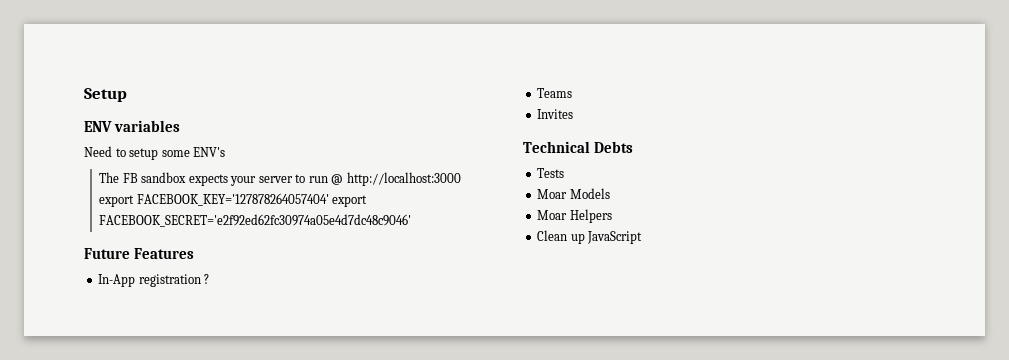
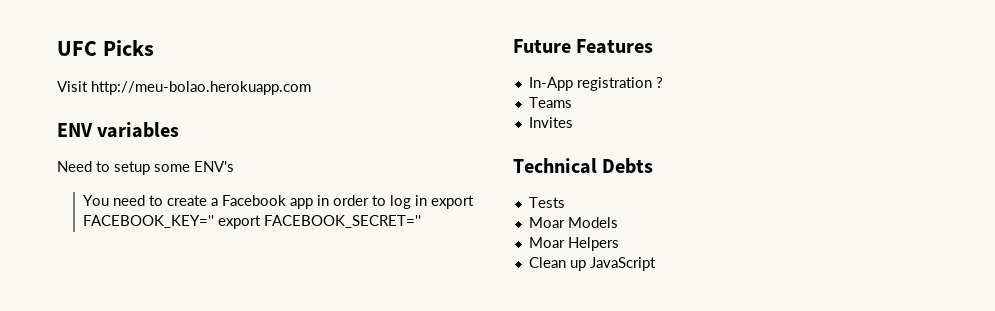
- Setup
+ UFC Picks
+ Visit http://meu-bolao.herokuapp.com
- The FB sandbox expects your server to run @ http://localhost:3000 export FACEBOOK_KEY='127878264057404' export FACEBOOK_SECRET='e2f92ed62fc30974a05e4d7dc48c9046'
+ You need to create a Facebook app in order to log in export FACEBOOK_KEY='' export FACEBOOK_SECRET=''

